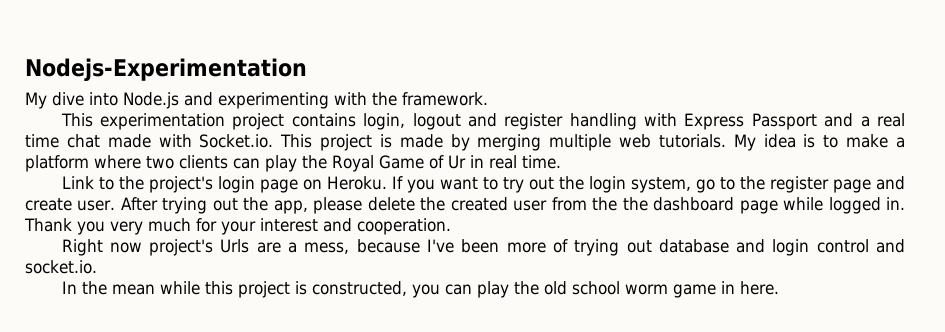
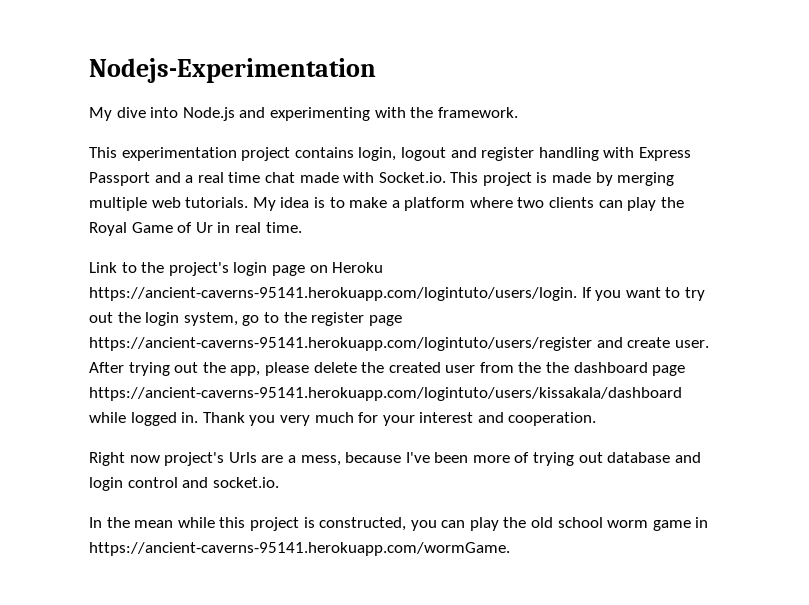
- Link to the project's login page on Heroku. If you want to try out the login system, go to the register page and create user.
+ Link to the project's login page on Heroku https://ancient-caverns-95141.herokuapp.com/logintuto/users/login. If you want to try out the login system, go to the register page https://ancient-caverns-95141.herokuapp.com/logintuto/users/register and create user.
- After trying out the app, please delete the created user from the the dashboard page while logged in.
+ After trying out the app, please delete the created user from the the dashboard page https://ancient-caverns-95141.herokuapp.com/logintuto/users/kissakala/dashboard while logged in.
- In the mean while this project is constructed, you can play the old school worm game in here.
+ In the mean while this project is constructed, you can play the old school worm game in https://ancient-caverns-95141.herokuapp.com/wormGame.

